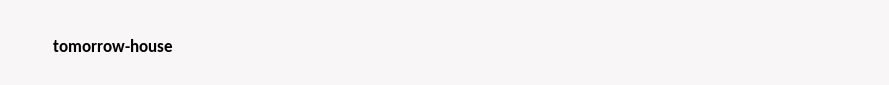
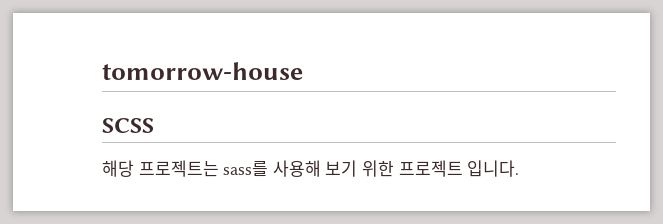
+ SCSS
+ 해당 프로젝트는 sass를 사용해 보기 위한 프로젝트 입니다.

